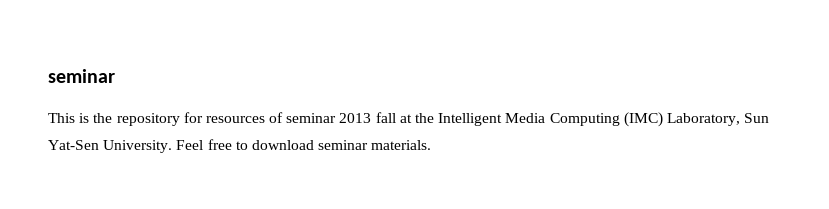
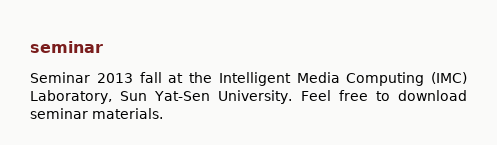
- This is the repository for resources of seminar 2013 fall at the Intelligent Media Computing (IMC) Laboratory, Sun Yat-Sen University.
+ Seminar 2013 fall at the Intelligent Media Computing (IMC) Laboratory, Sun Yat-Sen University.

